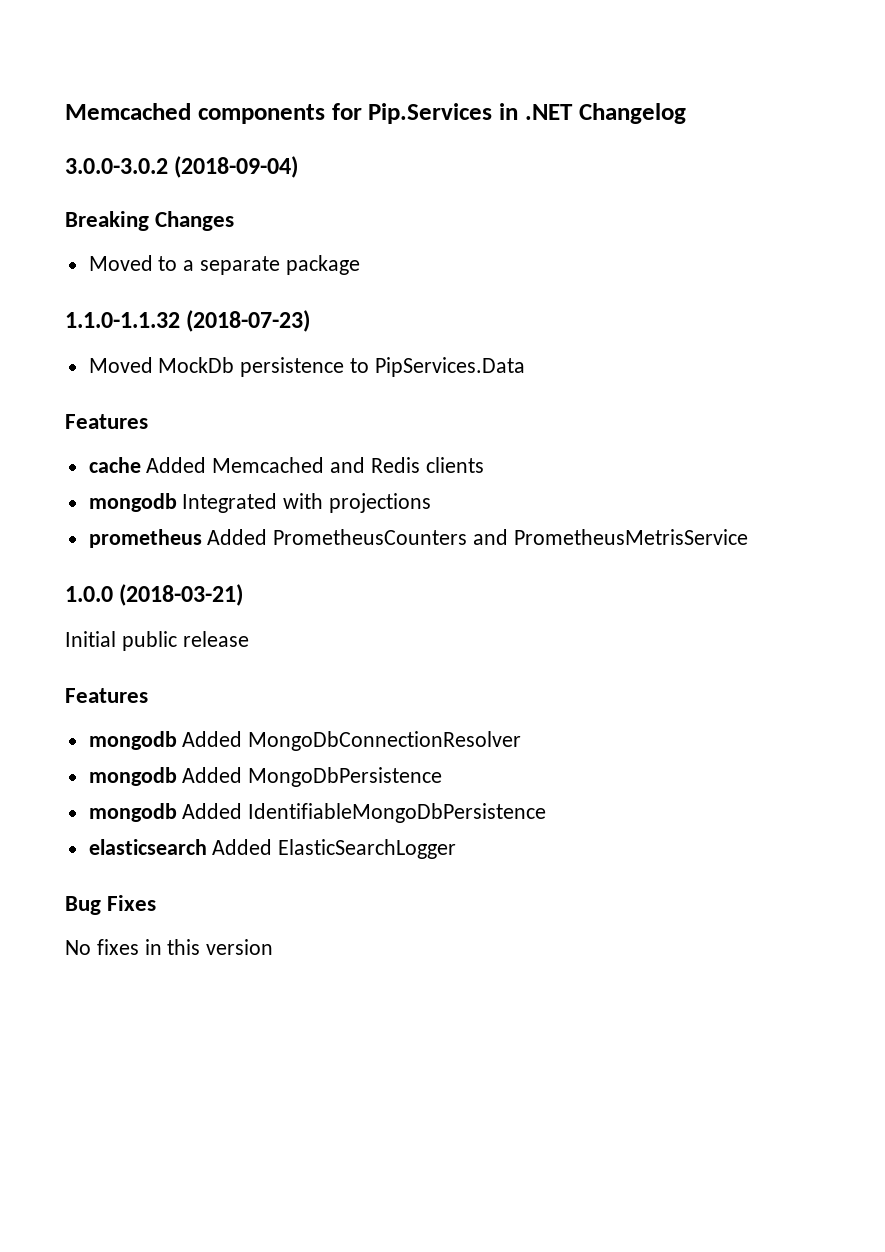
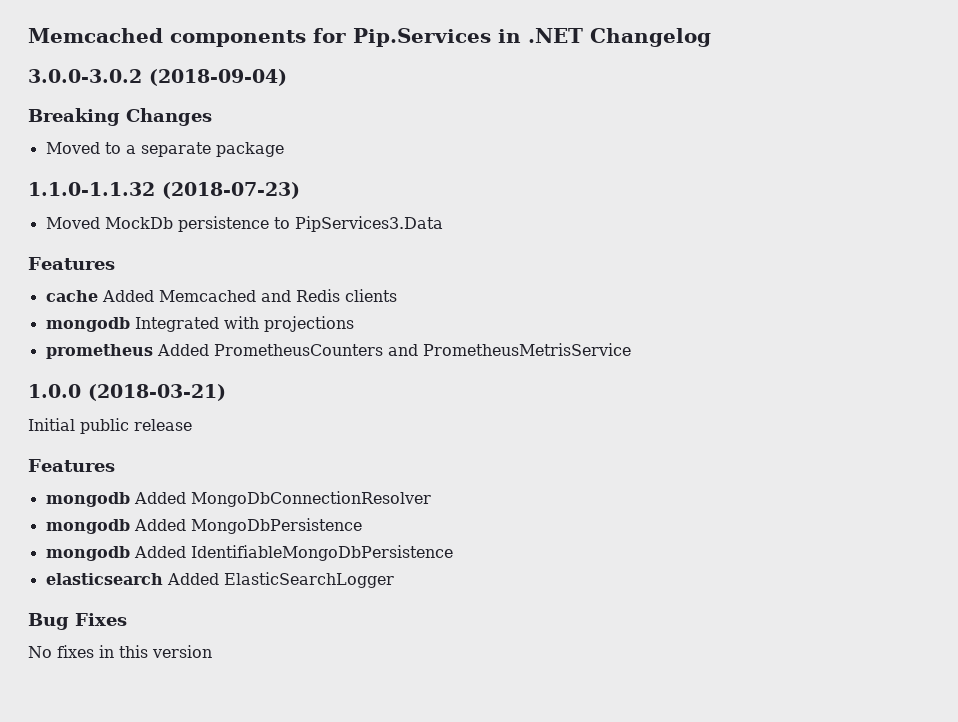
- Moved MockDb persistence to PipServices.Data
+ Moved MockDb persistence to PipServices3.Data

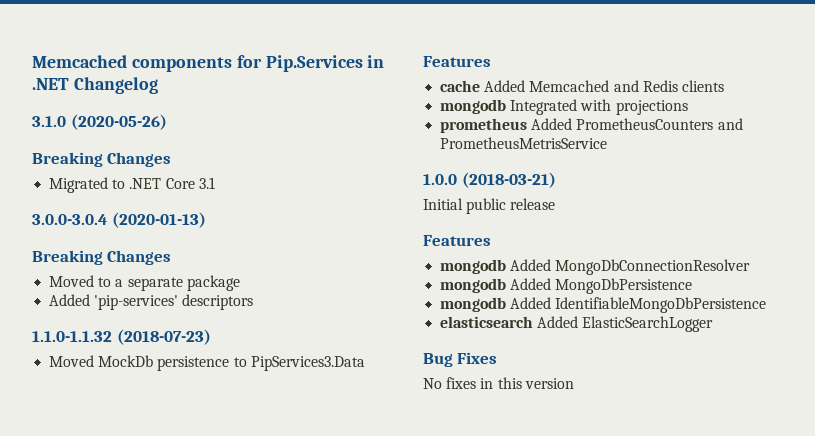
- 3.0.0-3.0.2 (2018-09-04)
+ 3.1.0 (2020-05-26)
+ Breaking Changes
+ Migrated to .NET Core 3.1
+ 3.0.0-3.0.4 (2020-01-13)
+ Added 'pip-services' descriptors

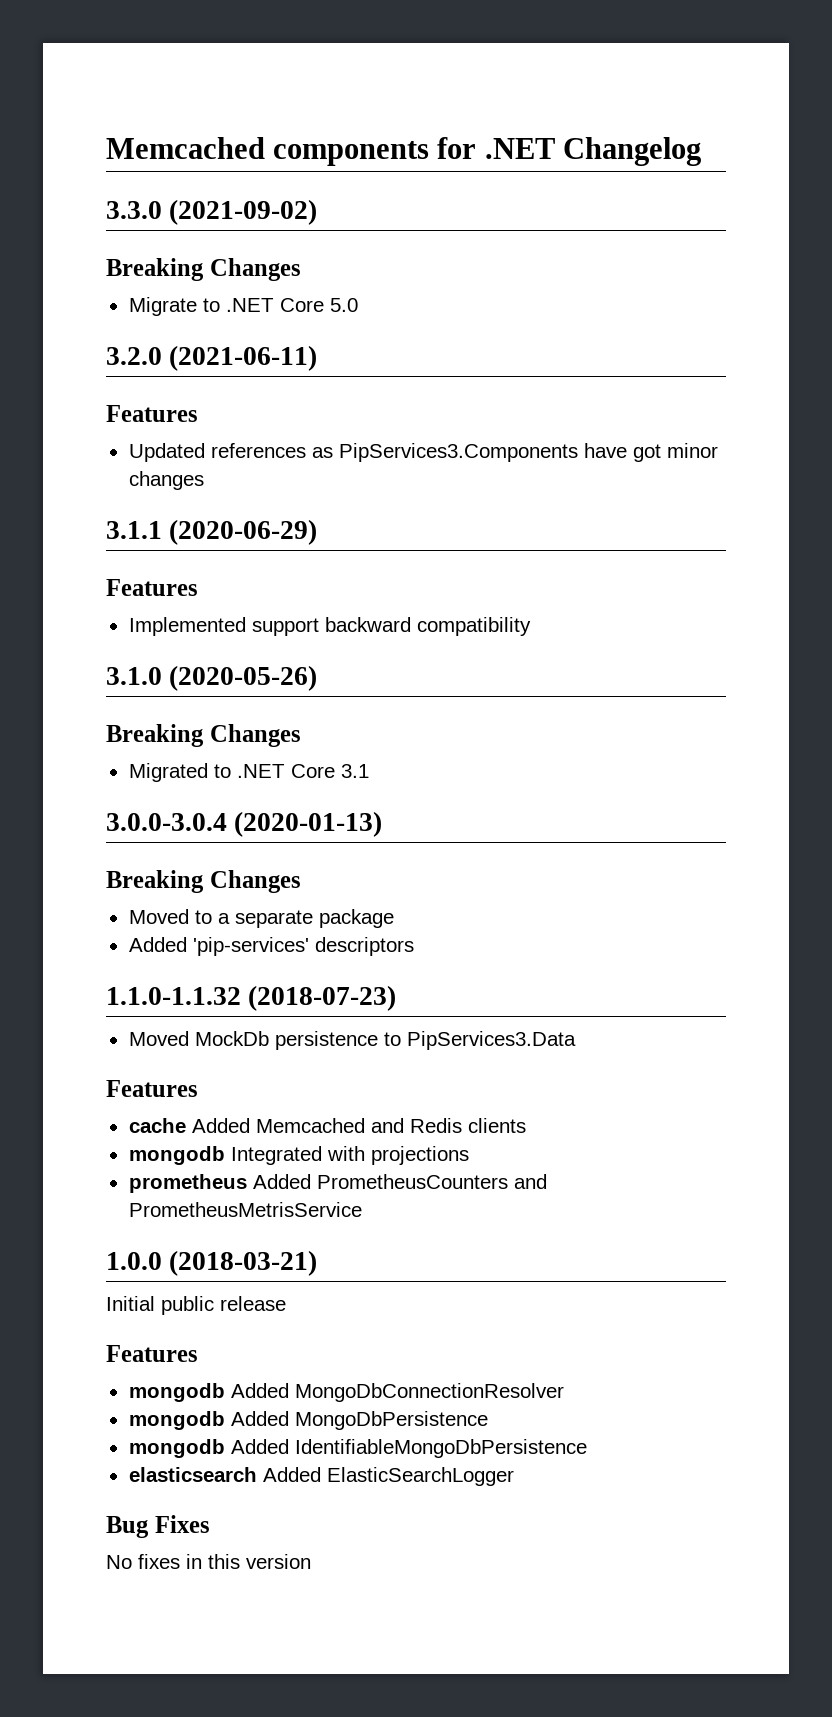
- Memcached components for Pip.Services in .NET Changelog
+ Memcached components for .NET Changelog
+ 3.3.0 (2021-09-02)
+ Breaking Changes
+ Migrate to .NET Core 5.0
+ 3.2.0 (2021-06-11)
+ Features
+ Updated references as PipServices3.Components have got minor changes
+ 3.1.1 (2020-06-29)
+ Features
+ Implemented support backward compatibility

